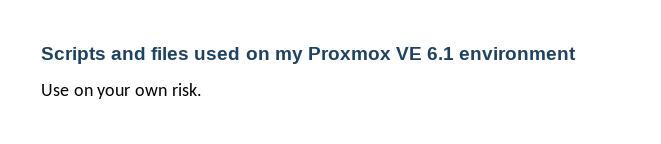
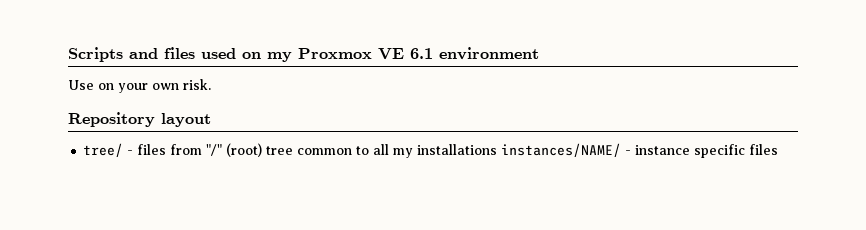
+ Repository layout
+ tree/ - files from "/" (root) tree common to all my installations instances/NAME/ - instance specific files

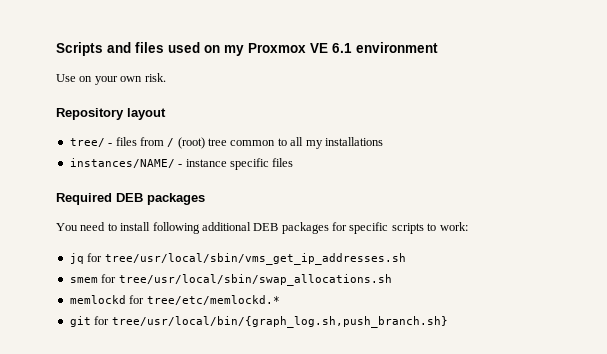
- tree/ - files from "/" (root) tree common to all my installations instances/NAME/ - instance specific files
+ tree/ - files from / (root) tree common to all my installations
+ instances/NAME/ - instance specific files
+ Required DEB packages
+ You need to install following additional DEB packages for specific scripts to work:
+ jq for tree/usr/local/sbin/vms_get_ip_addresses.sh
+ smem for tree/usr/local/sbin/swap_allocations.sh
+ memlockd for tree/etc/memlockd.*
+ git for tree/usr/local/bin/{graph_log.sh,push_branch.sh}

